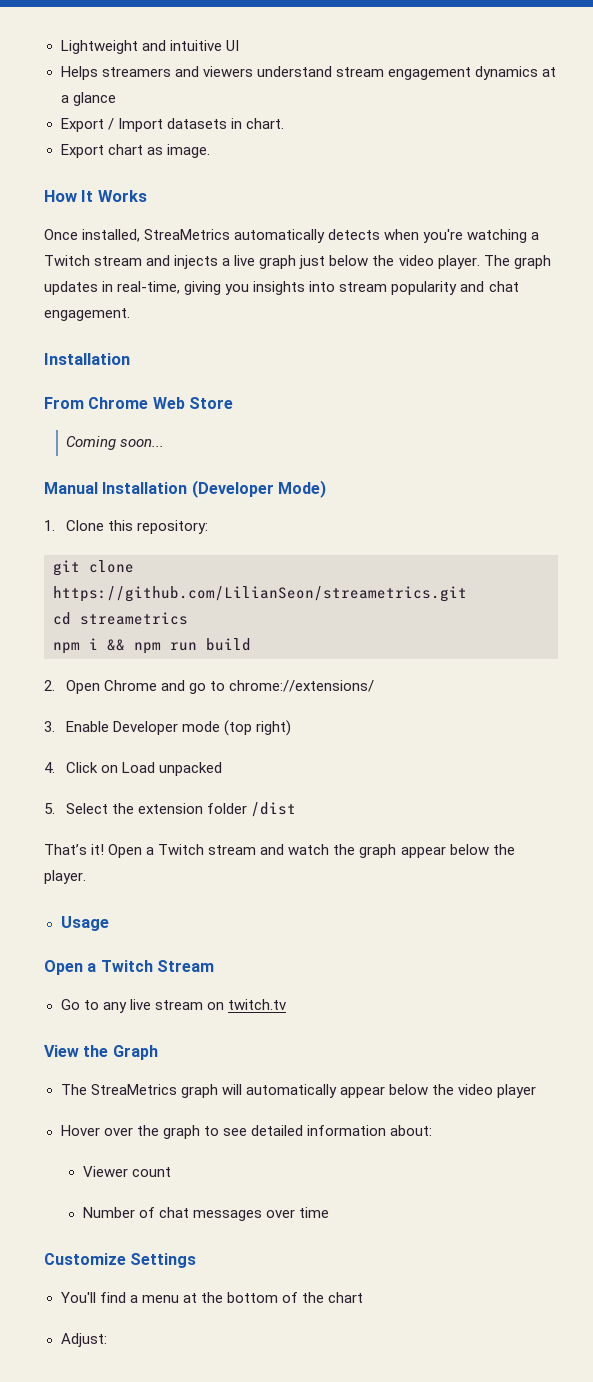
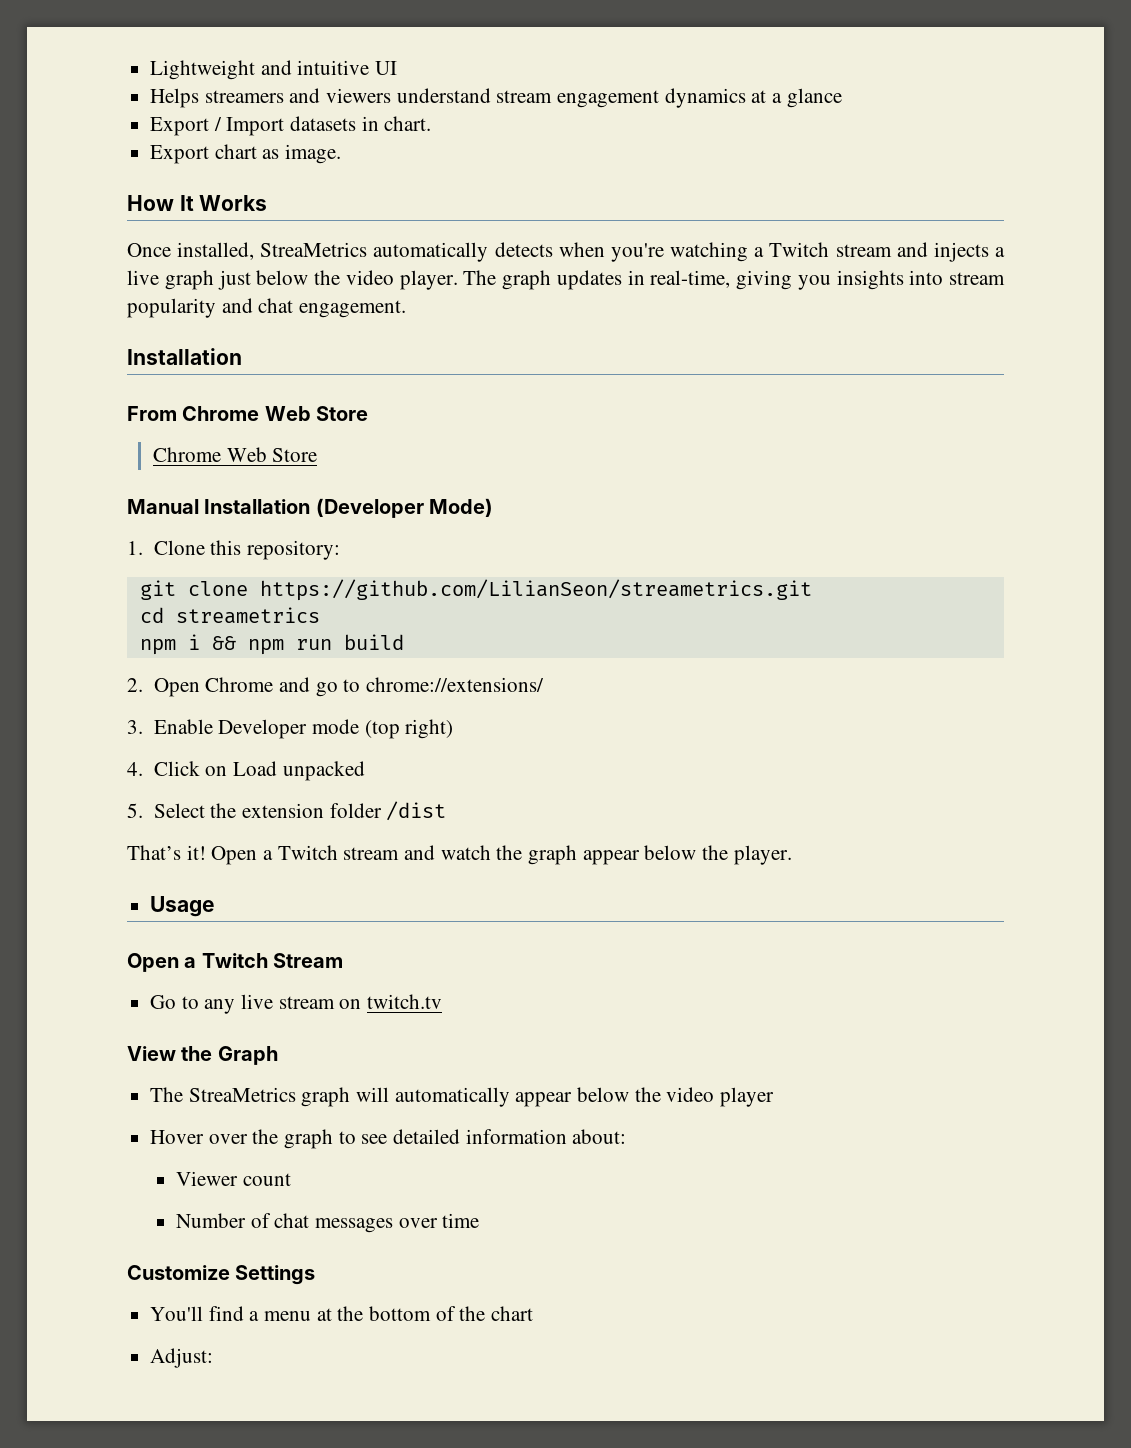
  From Chrome Web Store
- Coming soon...
+ Chrome Web Store

